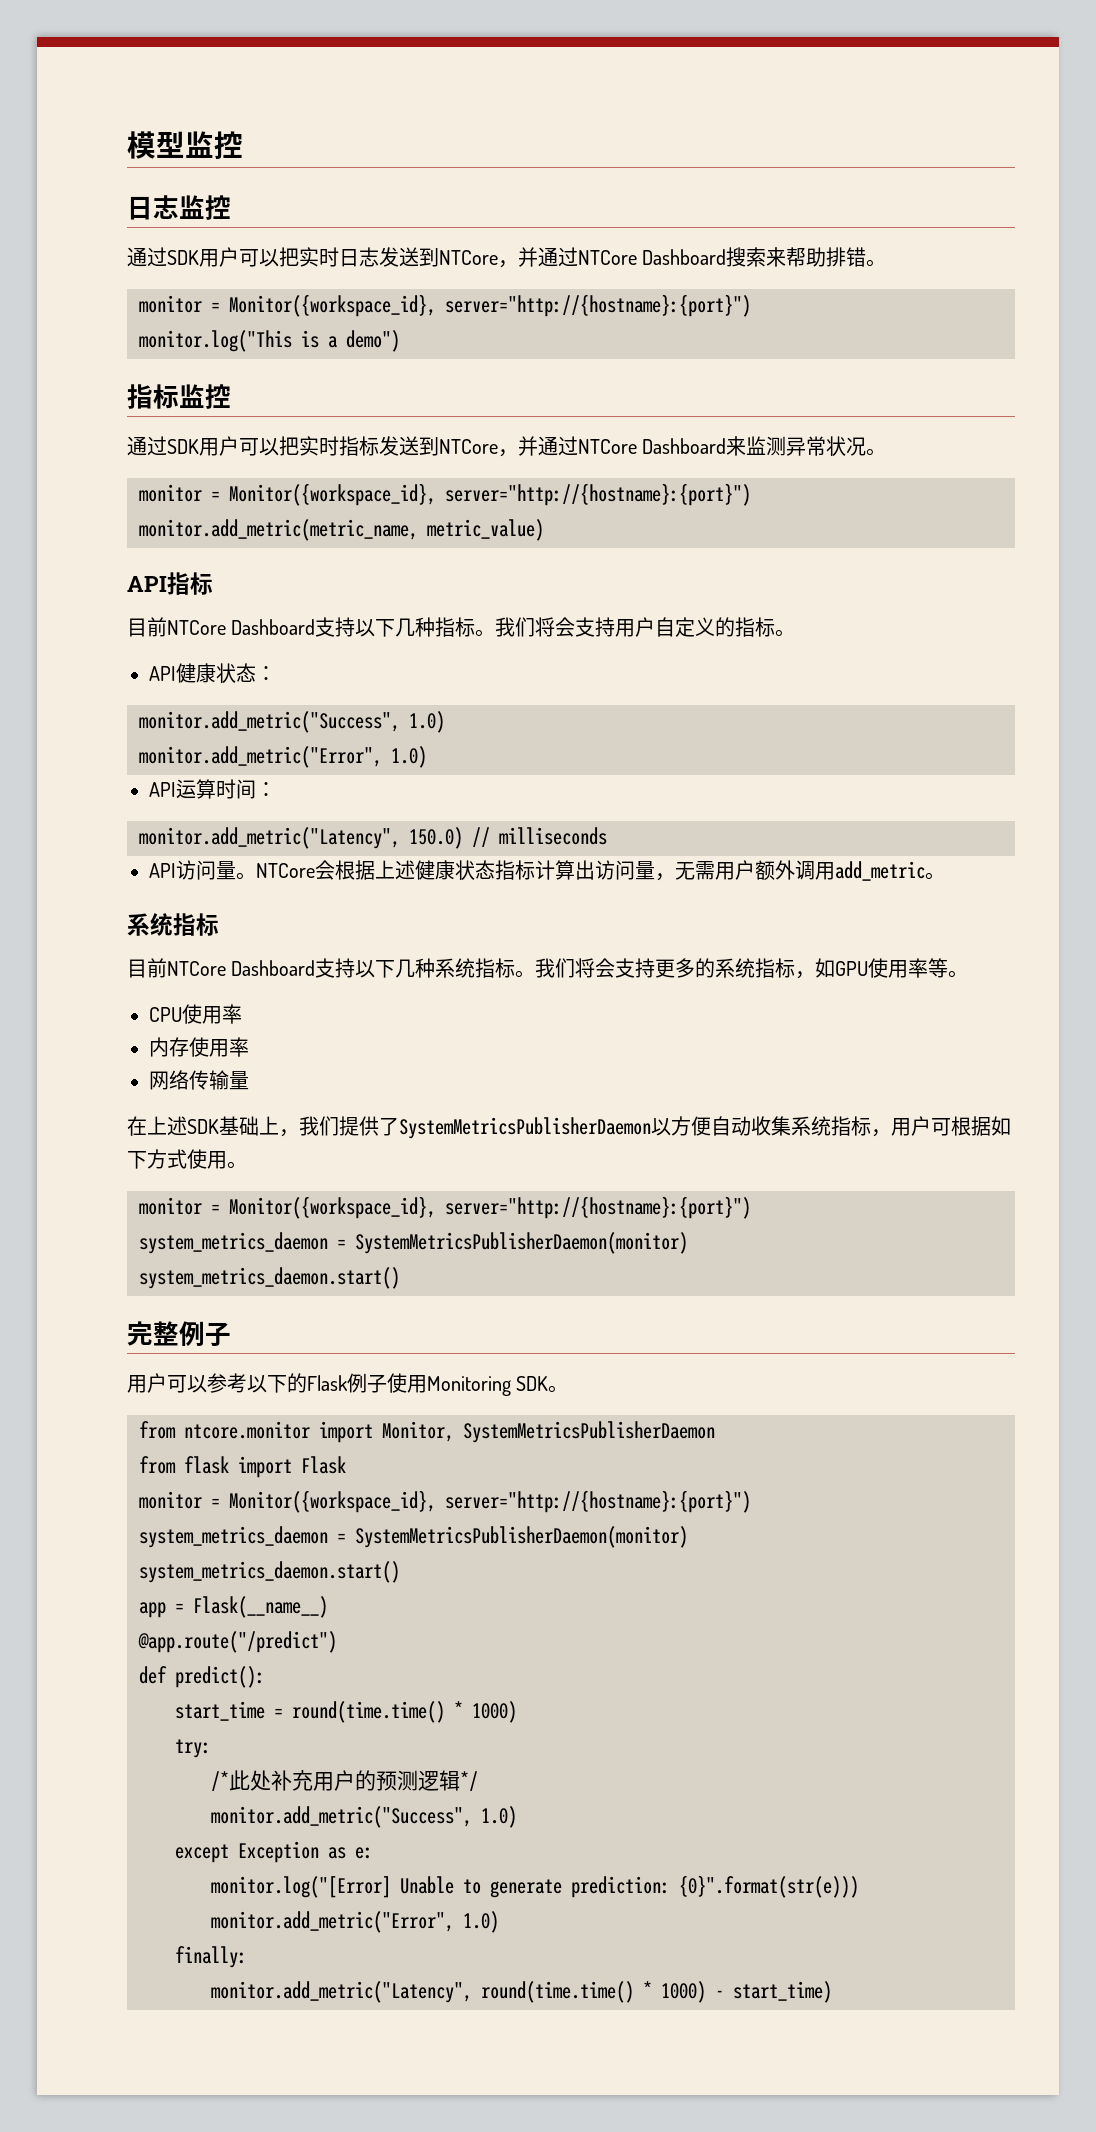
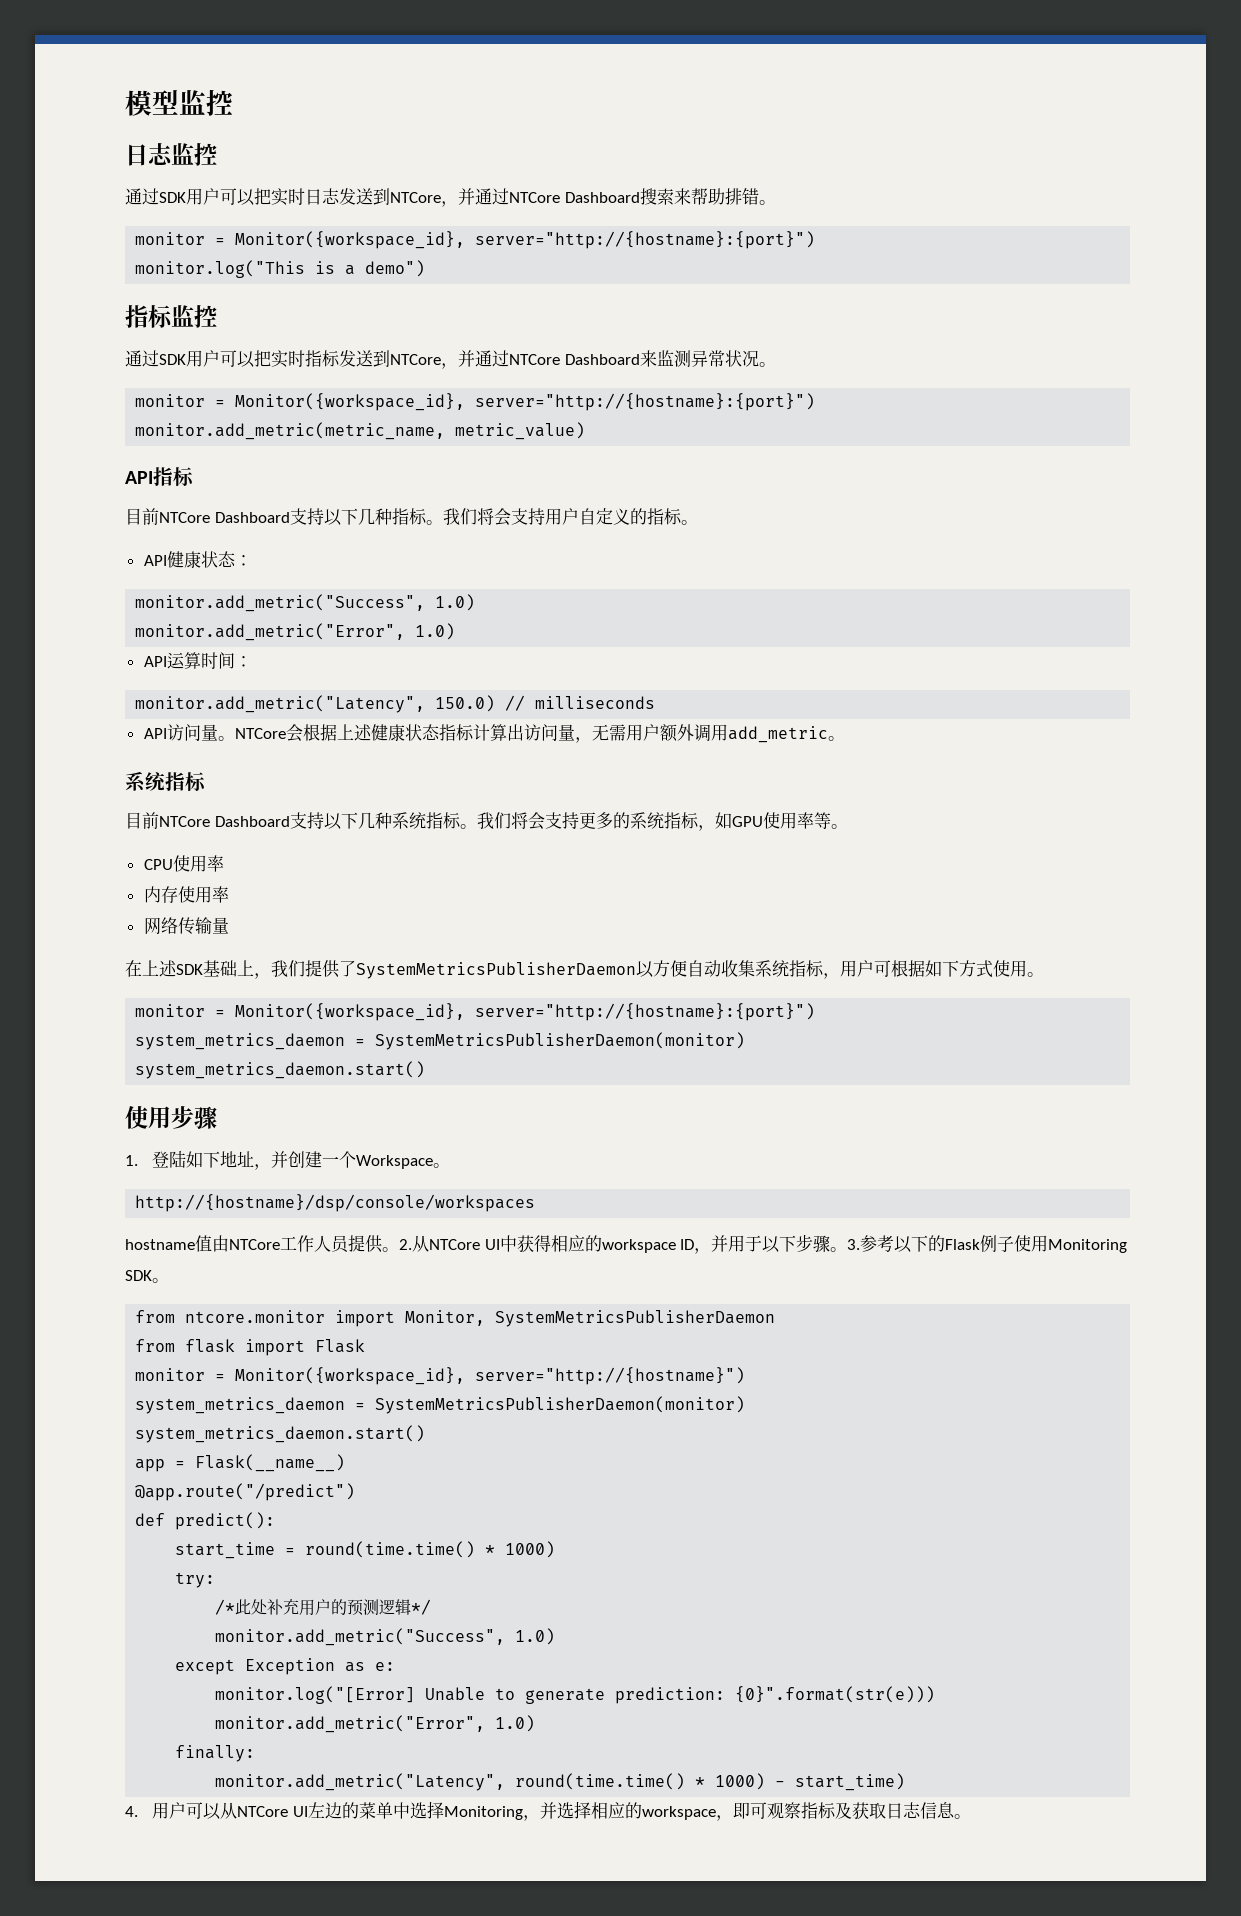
- 完整例子
- 用户可以参考以下的Flask例子使用Monitoring SDK。
+ 使用步骤
+ 1.登陆如下地址，并创建一个Workspace。
+ http://{hostname}/dsp/console/workspaces
+ hostname值由NTCore工作人员提供。2.从NTCore UI中获得相应的workspace ID，并用于以下步骤。3.参考以下的Flask例子使用Monitoring SDK。
  from flask import Flask
- monitor = Monitor({workspace_id}, server="http://{hostname}:{port}")
+ monitor = Monitor({workspace_id}, server="http://{hostname}")
+ 4.用户可以从NTCore UI左边的菜单中选择Monitoring，并选择相应的workspace，即可观察指标及获取日志信息。

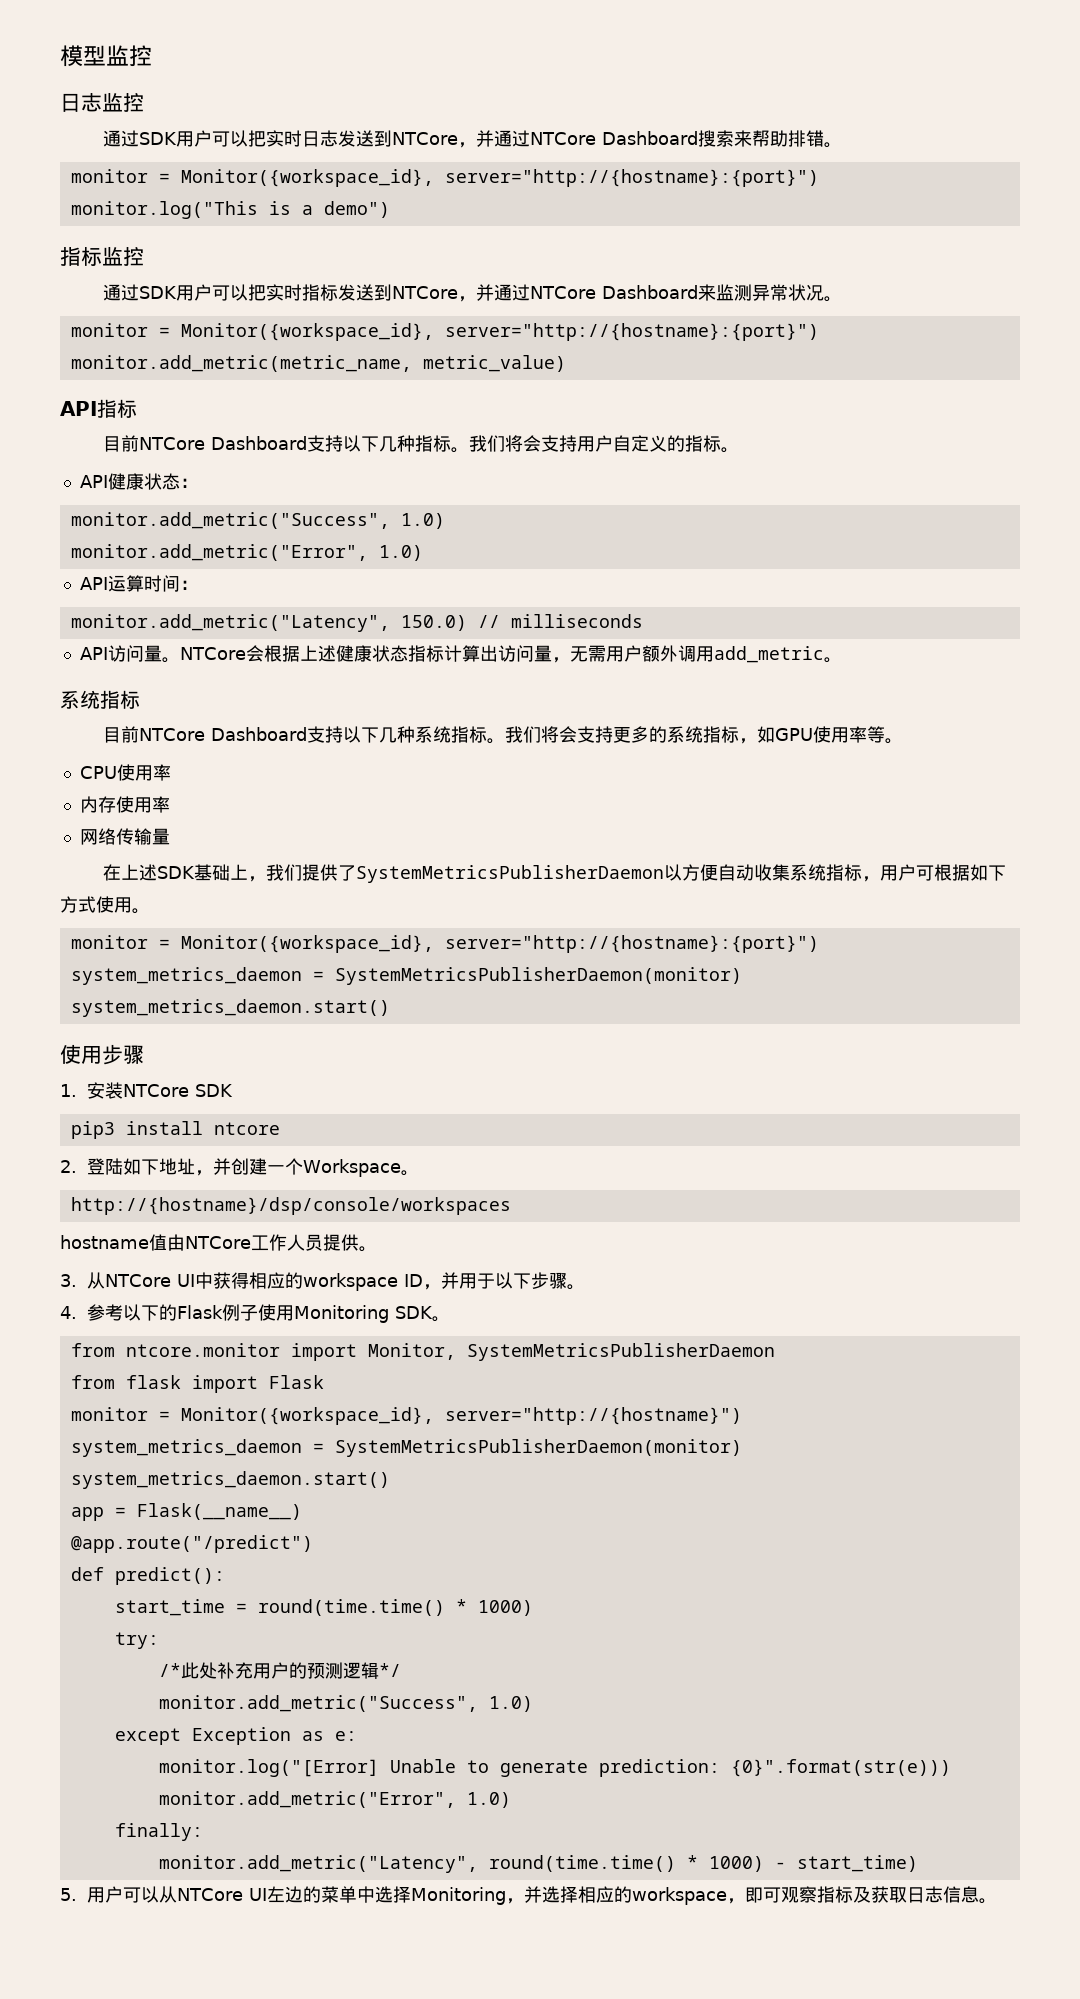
- 1.登陆如下地址，并创建一个Workspace。
+ 1.安装NTCore SDK
+ pip3 install ntcore
+ 2.登陆如下地址，并创建一个Workspace。
- hostname值由NTCore工作人员提供。2.从NTCore UI中获得相应的workspace ID，并用于以下步骤。3.参考以下的Flask例子使用Monitoring SDK。
+ hostname值由NTCore工作人员提供。
+ 3.从NTCore UI中获得相应的workspace ID，并用于以下步骤。
+ 4.参考以下的Flask例子使用Monitoring SDK。
- 4.用户可以从NTCore UI左边的菜单中选择Monitoring，并选择相应的workspace，即可观察指标及获取日志信息。
+ 5.用户可以从NTCore UI左边的菜单中选择Monitoring，并选择相应的workspace，即可观察指标及获取日志信息。

